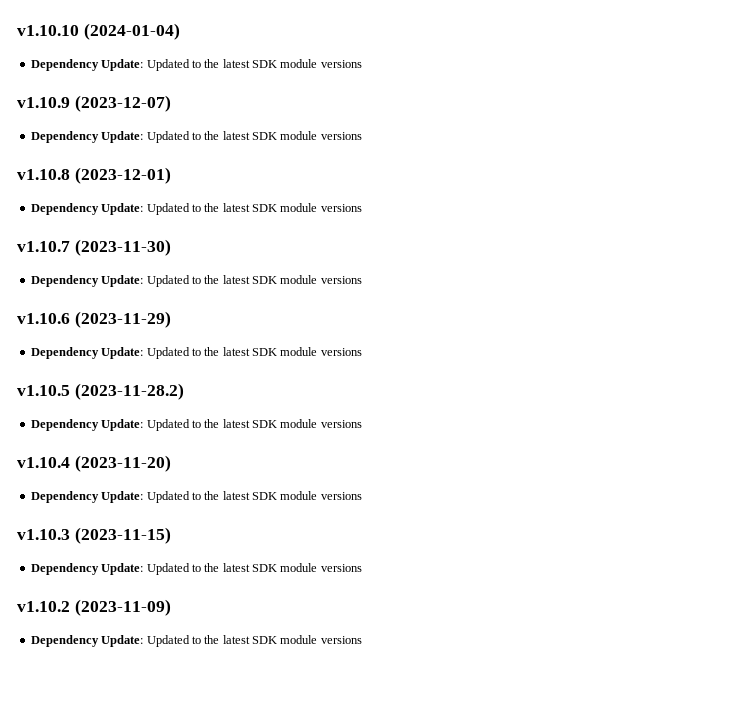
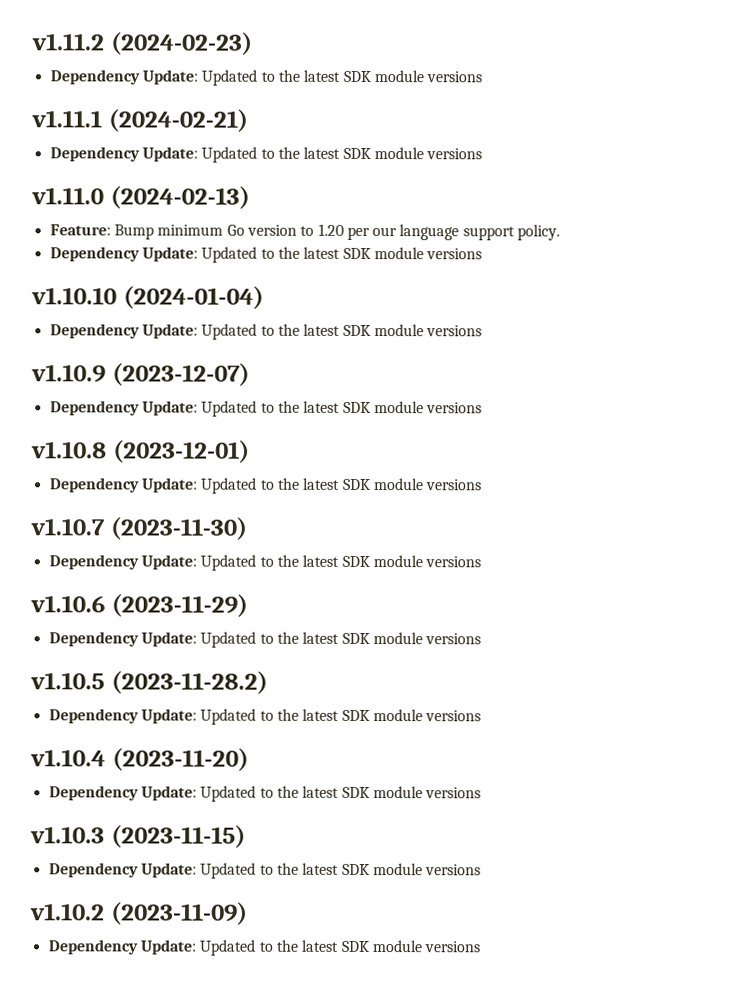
+ v1.11.2 (2024-02-23)
+ Dependency Update: Updated to the latest SDK module versions
+ v1.11.1 (2024-02-21)
+ Dependency Update: Updated to the latest SDK module versions
+ v1.11.0 (2024-02-13)
+ Feature: Bump minimum Go version to 1.20 per our language support policy.
+ Dependency Update: Updated to the latest SDK module versions

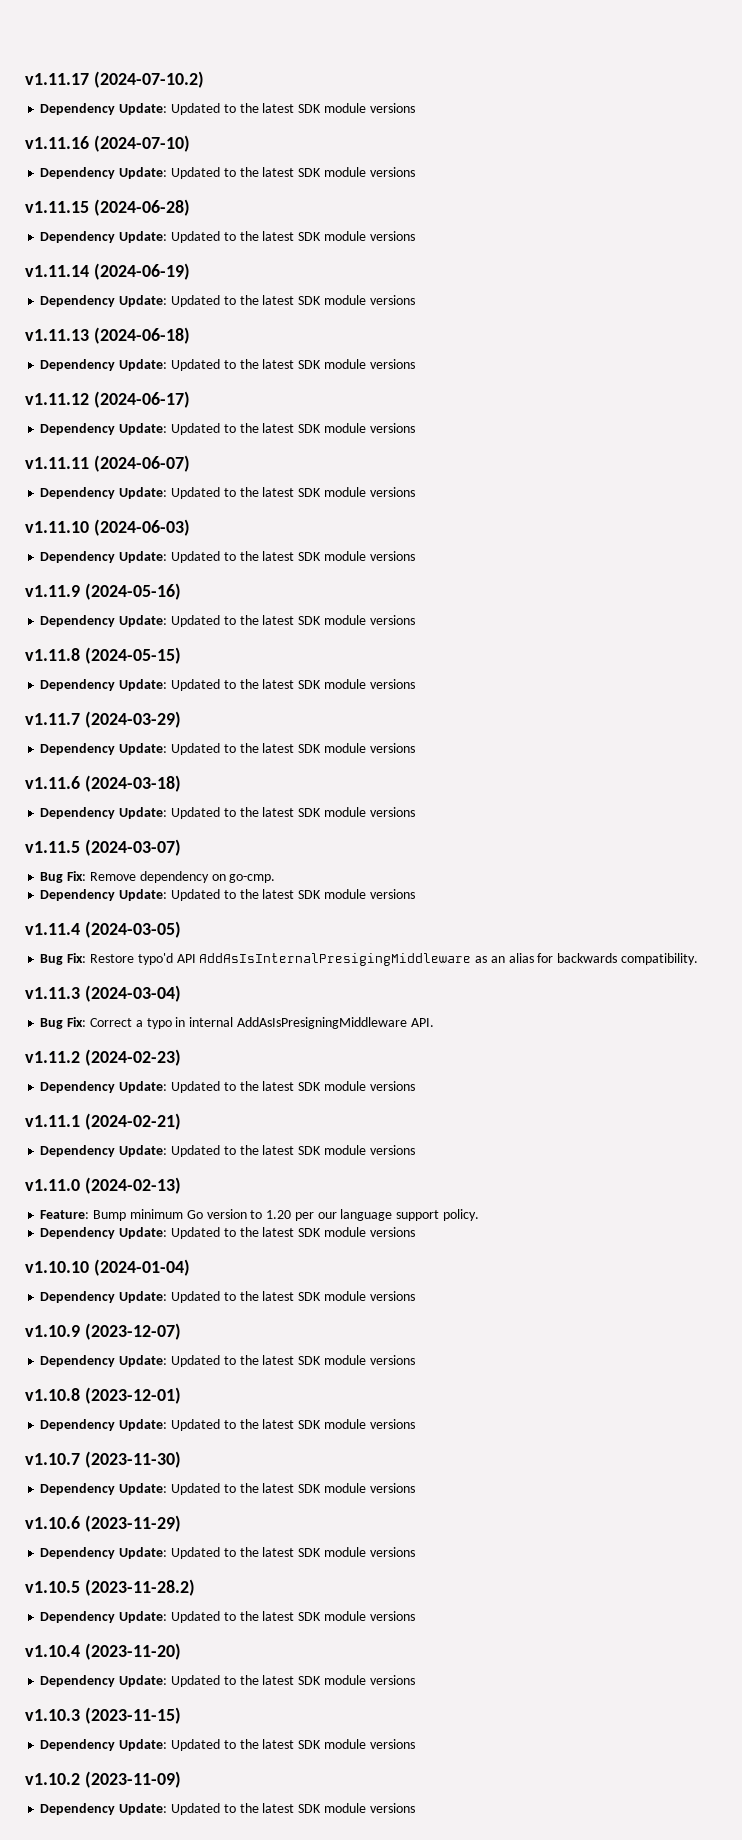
+ v1.11.17 (2024-07-10.2)
+ Dependency Update: Updated to the latest SDK module versions
+ v1.11.16 (2024-07-10)
+ Dependency Update: Updated to the latest SDK module versions
+ v1.11.15 (2024-06-28)
+ Dependency Update: Updated to the latest SDK module versions
+ v1.11.14 (2024-06-19)
+ Dependency Update: Updated to the latest SDK module versions
+ v1.11.13 (2024-06-18)
+ Dependency Update: Updated to the latest SDK module versions
+ v1.11.12 (2024-06-17)
+ Dependency Update: Updated to the latest SDK module versions
+ v1.11.11 (2024-06-07)
+ Dependency Update: Updated to the latest SDK module versions
+ v1.11.10 (2024-06-03)
+ Dependency Update: Updated to the latest SDK module versions
+ v1.11.9 (2024-05-16)
+ Dependency Update: Updated to the latest SDK module versions
+ v1.11.8 (2024-05-15)
+ Dependency Update: Updated to the latest SDK module versions
+ v1.11.7 (2024-03-29)
+ Dependency Update: Updated to the latest SDK module versions
+ v1.11.6 (2024-03-18)
+ Dependency Update: Updated to the latest SDK module versions
+ v1.11.5 (2024-03-07)
+ Bug Fix: Remove dependency on go-cmp.
+ Dependency Update: Updated to the latest SDK module versions
+ v1.11.4 (2024-03-05)
+ Bug Fix: Restore typo'd API AddAsIsInternalPresigingMiddleware as an alias for backwards compatibility.
+ v1.11.3 (2024-03-04)
+ Bug Fix: Correct a typo in internal AddAsIsPresigningMiddleware API.

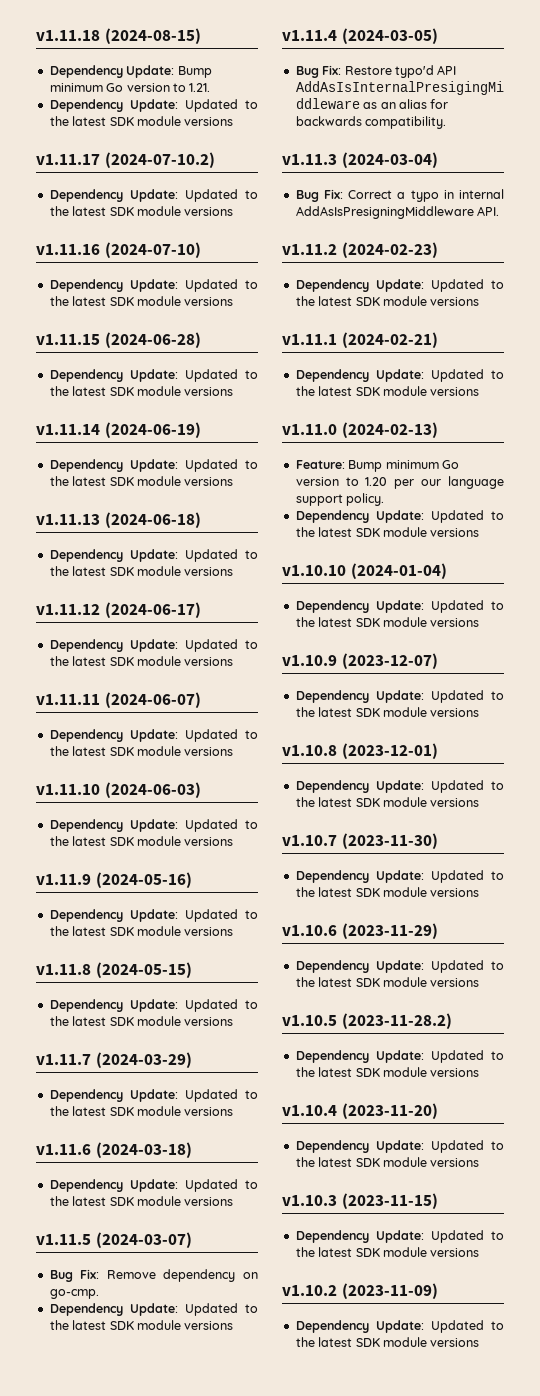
+ v1.11.18 (2024-08-15)
+ Dependency Update: Bump minimum Go version to 1.21.
+ Dependency Update: Updated to the latest SDK module versions

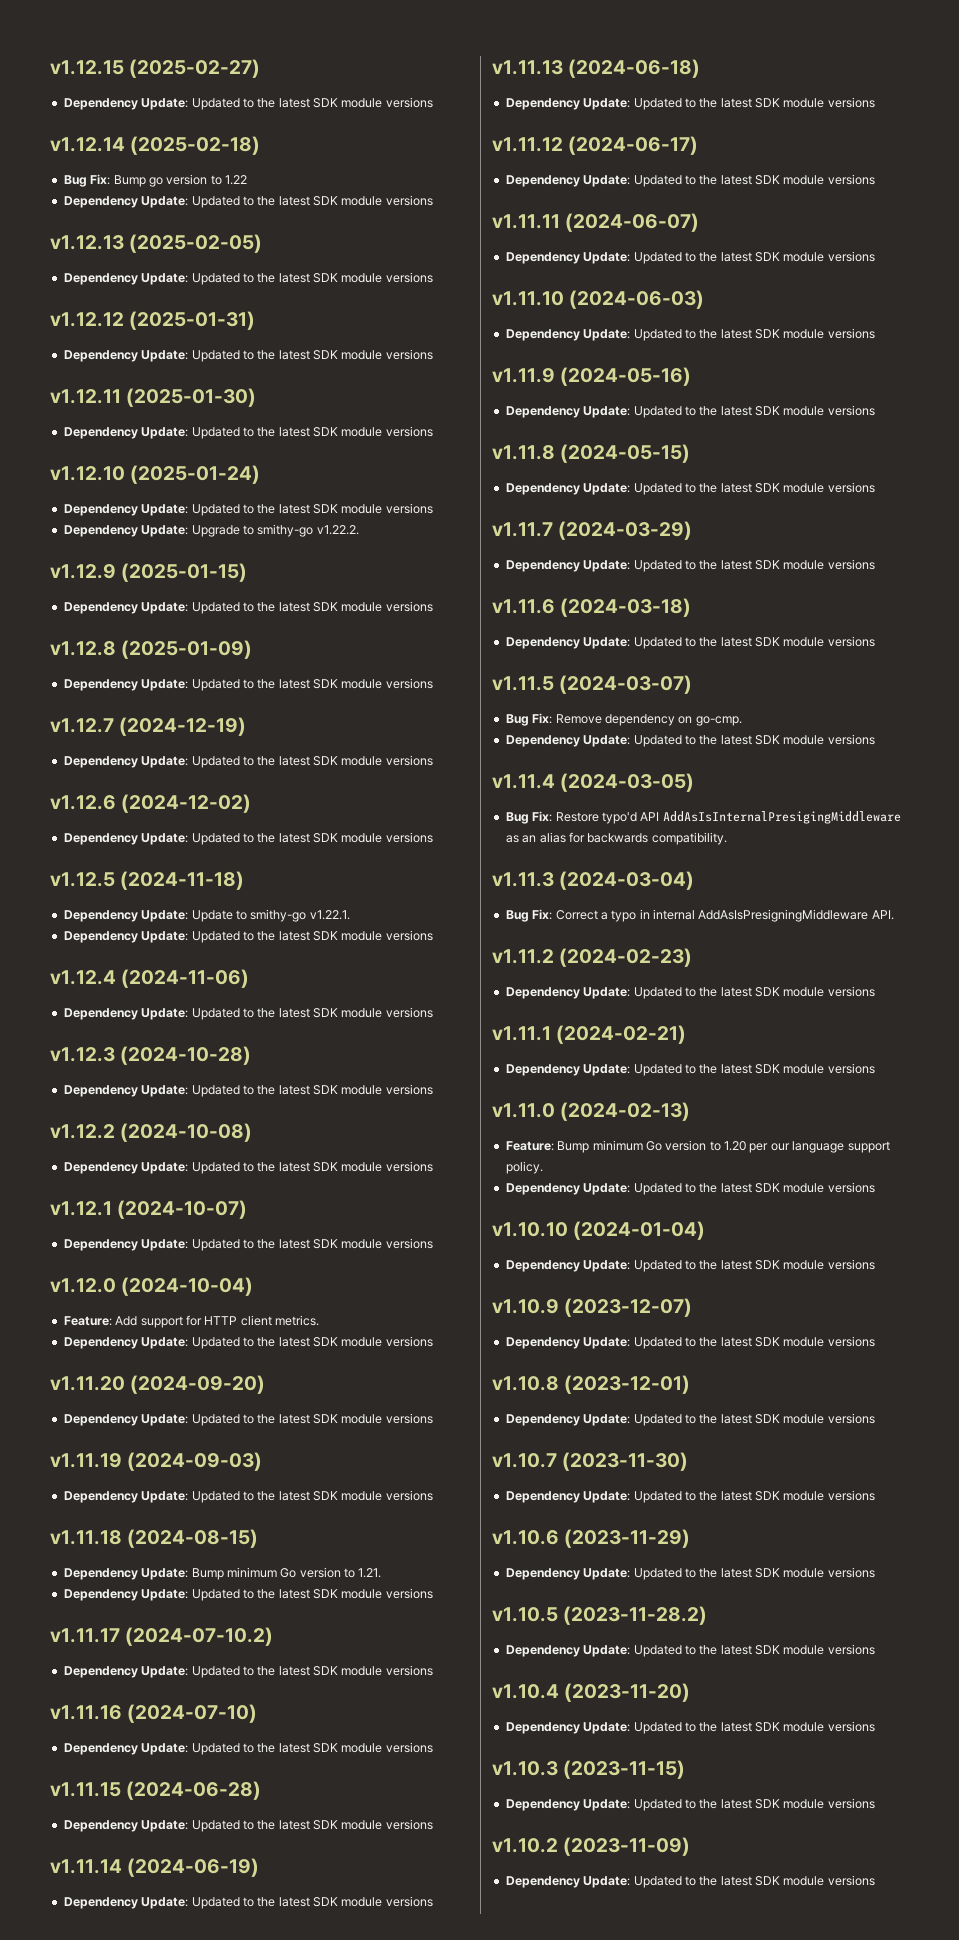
+ v1.12.15 (2025-02-27)
+ Dependency Update: Updated to the latest SDK module versions
+ v1.12.14 (2025-02-18)
+ Bug Fix: Bump go version to 1.22
+ Dependency Update: Updated to the latest SDK module versions
+ v1.12.13 (2025-02-05)
+ Dependency Update: Updated to the latest SDK module versions
+ v1.12.12 (2025-01-31)
+ Dependency Update: Updated to the latest SDK module versions
+ v1.12.11 (2025-01-30)
+ Dependency Update: Updated to the latest SDK module versions
+ v1.12.10 (2025-01-24)
+ Dependency Update: Updated to the latest SDK module versions
+ Dependency Update: Upgrade to smithy-go v1.22.2.
+ v1.12.9 (2025-01-15)
+ Dependency Update: Updated to the latest SDK module versions
+ v1.12.8 (2025-01-09)
+ Dependency Update: Updated to the latest SDK module versions
+ v1.12.7 (2024-12-19)
+ Dependency Update: Updated to the latest SDK module versions
+ v1.12.6 (2024-12-02)
+ Dependency Update: Updated to the latest SDK module versions
+ v1.12.5 (2024-11-18)
+ Dependency Update: Update to smithy-go v1.22.1.
+ Dependency Update: Updated to the latest SDK module versions
+ v1.12.4 (2024-11-06)
+ Dependency Update: Updated to the latest SDK module versions
+ v1.12.3 (2024-10-28)
+ Dependency Update: Updated to the latest SDK module versions
+ v1.12.2 (2024-10-08)
+ Dependency Update: Updated to the latest SDK module versions
+ v1.12.1 (2024-10-07)
+ Dependency Update: Updated to the latest SDK module versions
+ v1.12.0 (2024-10-04)
+ Feature: Add support for HTTP client metrics.
+ Dependency Update: Updated to the latest SDK module versions
+ v1.11.20 (2024-09-20)
+ Dependency Update: Updated to the latest SDK module versions
+ v1.11.19 (2024-09-03)
+ Dependency Update: Updated to the latest SDK module versions

